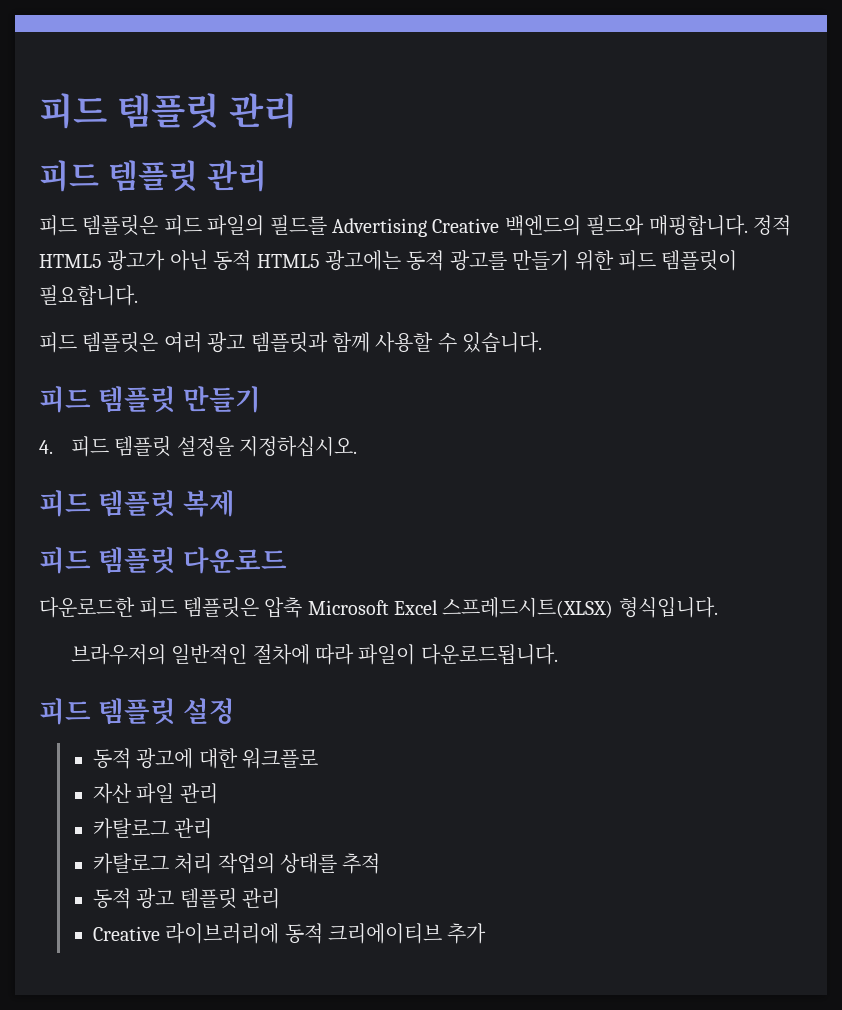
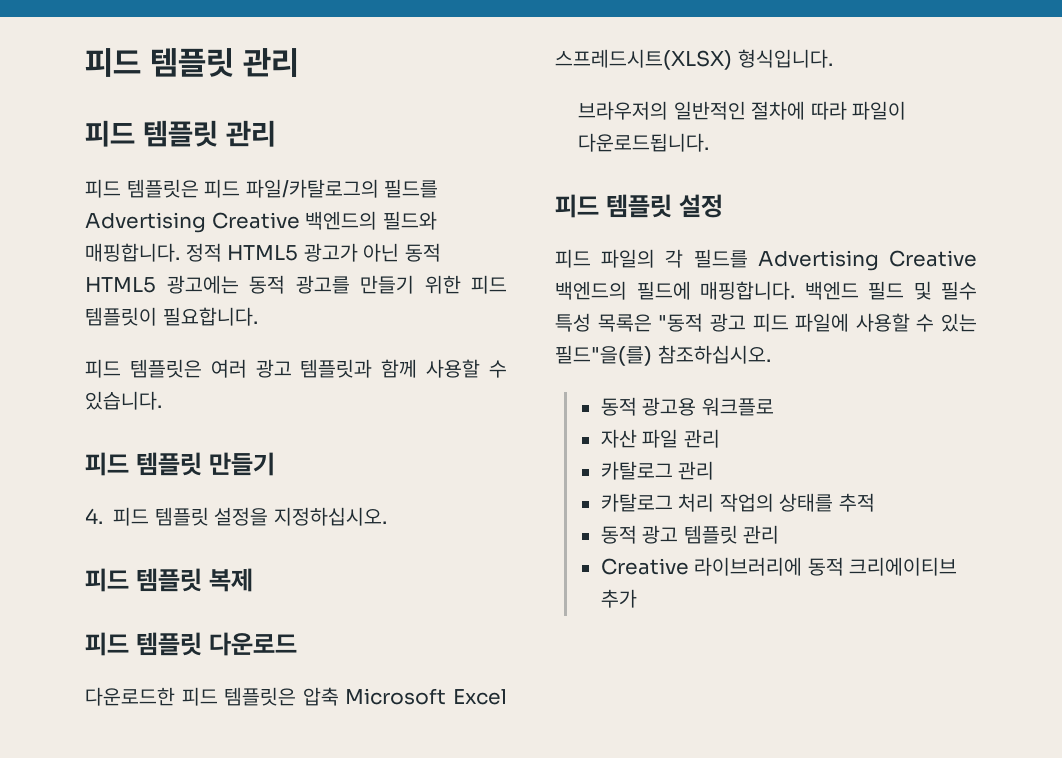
- 피드 템플릿은 피드 파일의 필드를 Advertising Creative 백엔드의 필드와 매핑합니다.
+ 피드 템플릿은 피드 파일/카탈로그의 필드를 Advertising Creative 백엔드의 필드와 매핑합니다.
- 동적 광고에 대한 워크플로
+ 피드 파일의 각 필드를 Advertising Creative 백엔드의 필드에 매핑합니다. 백엔드 필드 및 필수 특성 목록은 "동적 광고 피드 파일에 사용할 수 있는 필드"을(를) 참조하십시오.
+ 동적 광고용 워크플로

